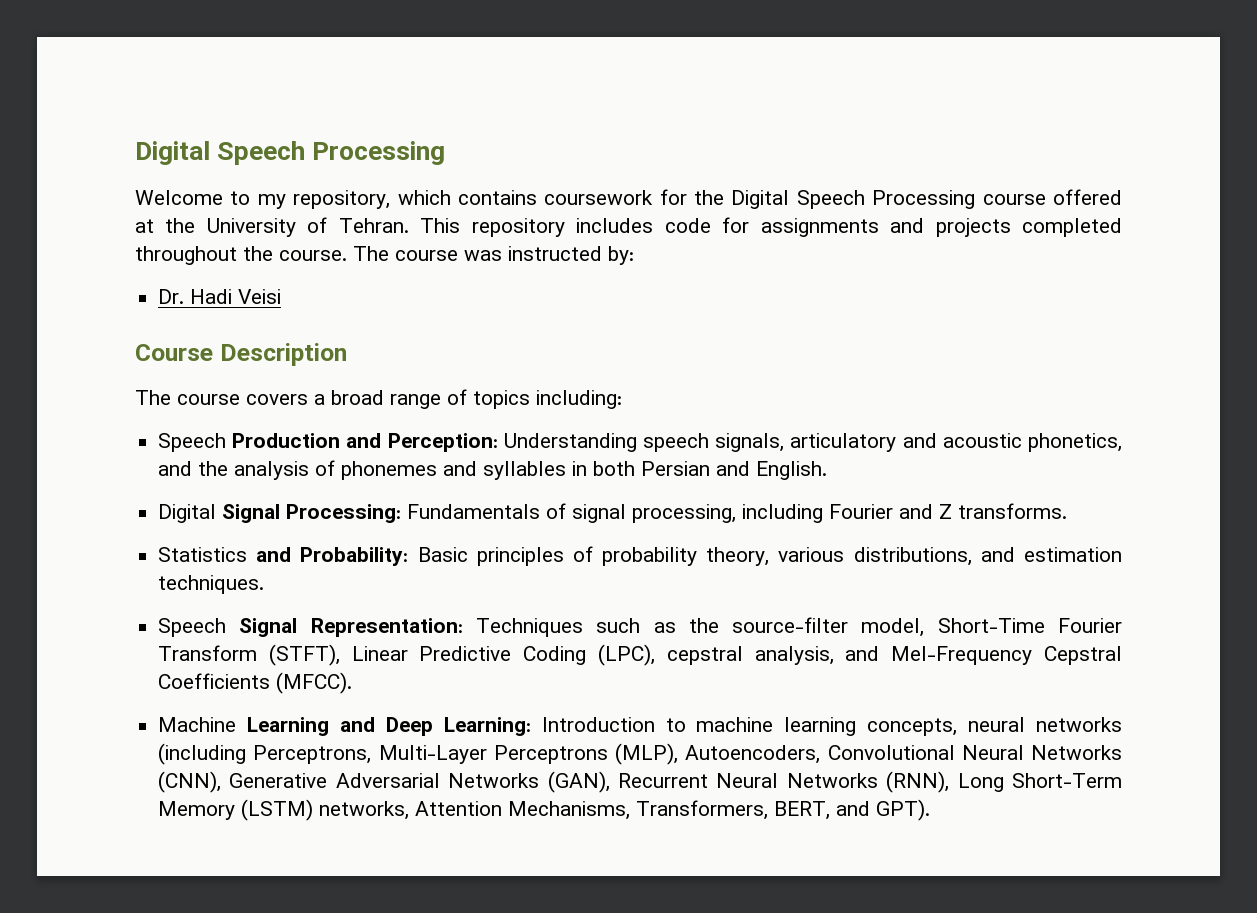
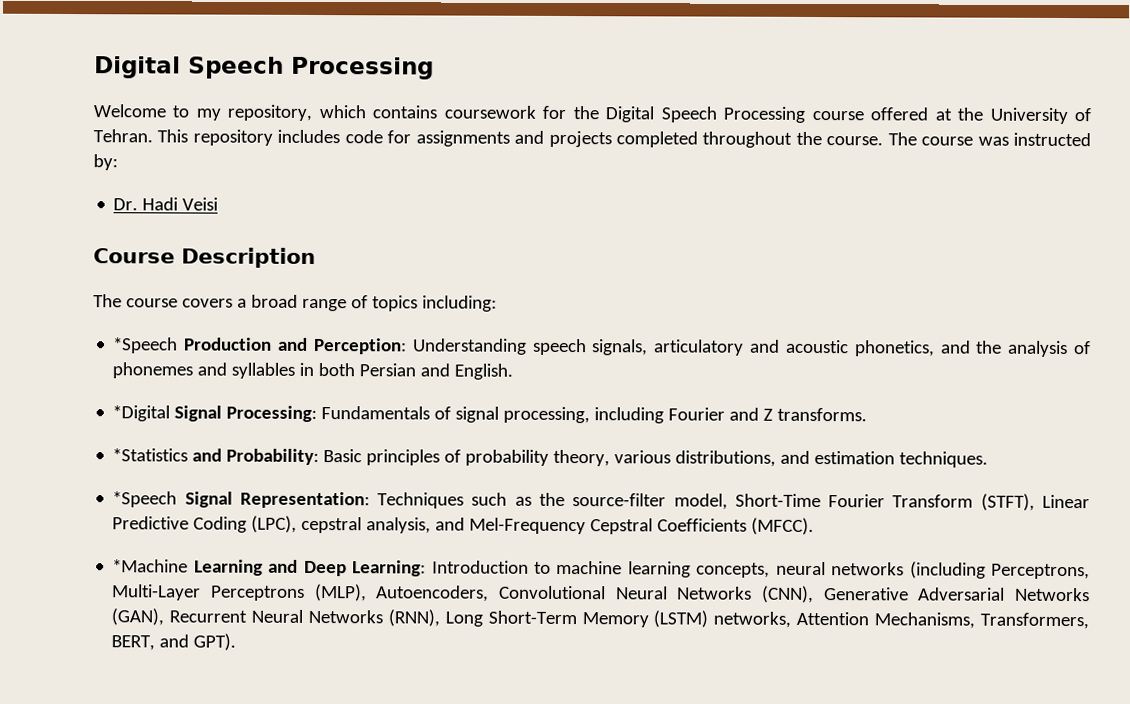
- Speech Production and Perception: Understanding speech signals, articulatory and acoustic phonetics, and the analysis of phonemes and syllables in both Persian and English.
+ *Speech Production and Perception: Understanding speech signals, articulatory and acoustic phonetics, and the analysis of phonemes and syllables in both Persian and English.
- Digital Signal Processing: Fundamentals of signal processing, including Fourier and Z transforms.
+ *Digital Signal Processing: Fundamentals of signal processing, including Fourier and Z transforms.
- Statistics and Probability: Basic principles of probability theory, various distributions, and estimation techniques.
+ *Statistics and Probability: Basic principles of probability theory, various distributions, and estimation techniques.
- Speech Signal Representation: Techniques such as the source-filter model, Short-Time Fourier Transform (STFT), Linear Predictive Coding (LPC), cepstral analysis, and Mel-Frequency Cepstral Coefficients (MFCC).
+ *Speech Signal Representation: Techniques such as the source-filter model, Short-Time Fourier Transform (STFT), Linear Predictive Coding (LPC), cepstral analysis, and Mel-Frequency Cepstral Coefficients (MFCC).
- Machine Learning and Deep Learning: Introduction to machine learning concepts, neural networks (including Perceptrons, Multi-Layer Perceptrons (MLP), Autoencoders, Convolutional Neural Networks (CNN), Generative Adversarial Networks (GAN), Recurrent Neural Networks (RNN), Long Short-Term Memory (LSTM) networks, Attention Mechanisms, Transformers, BERT, and GPT).
+ *Machine Learning and Deep Learning: Introduction to machine learning concepts, neural networks (including Perceptrons, Multi-Layer Perceptrons (MLP), Autoencoders, Convolutional Neural Networks (CNN), Generative Adversarial Networks (GAN), Recurrent Neural Networks (RNN), Long Short-Term Memory (LSTM) networks, Attention Mechanisms, Transformers, BERT, and GPT).

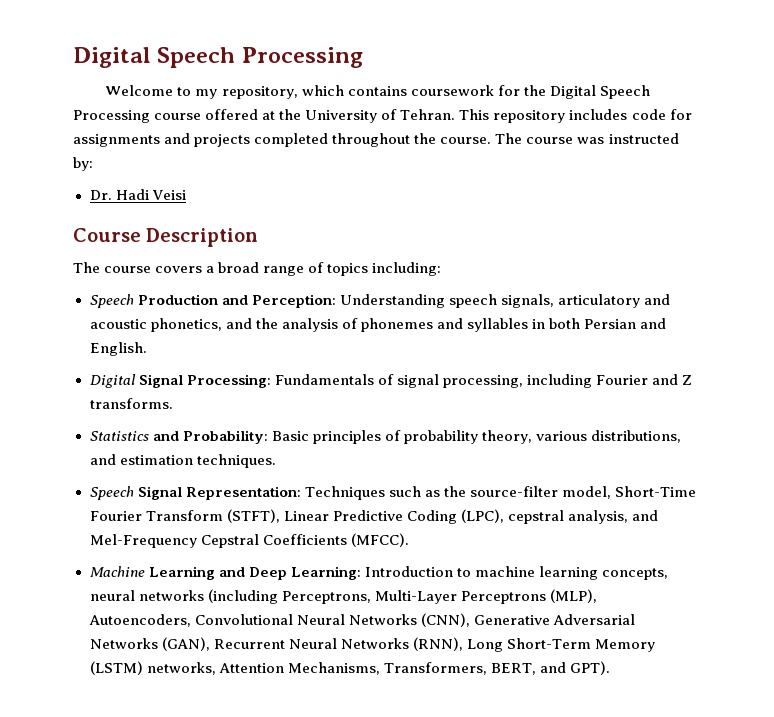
- *Speech Production and Perception: Understanding speech signals, articulatory and acoustic phonetics, and the analysis of phonemes and syllables in both Persian and English.
+ Speech Production and Perception: Understanding speech signals, articulatory and acoustic phonetics, and the analysis of phonemes and syllables in both Persian and English.
- *Digital Signal Processing: Fundamentals of signal processing, including Fourier and Z transforms.
+ Digital Signal Processing: Fundamentals of signal processing, including Fourier and Z transforms.
- *Statistics and Probability: Basic principles of probability theory, various distributions, and estimation techniques.
+ Statistics and Probability: Basic principles of probability theory, various distributions, and estimation techniques.
- *Speech Signal Representation: Techniques such as the source-filter model, Short-Time Fourier Transform (STFT), Linear Predictive Coding (LPC), cepstral analysis, and Mel-Frequency Cepstral Coefficients (MFCC).
+ Speech Signal Representation: Techniques such as the source-filter model, Short-Time Fourier Transform (STFT), Linear Predictive Coding (LPC), cepstral analysis, and Mel-Frequency Cepstral Coefficients (MFCC).
- *Machine Learning and Deep Learning: Introduction to machine learning concepts, neural networks (including Perceptrons, Multi-Layer Perceptrons (MLP), Autoencoders, Convolutional Neural Networks (CNN), Generative Adversarial Networks (GAN), Recurrent Neural Networks (RNN), Long Short-Term Memory (LSTM) networks, Attention Mechanisms, Transformers, BERT, and GPT).
+ Machine Learning and Deep Learning: Introduction to machine learning concepts, neural networks (including Perceptrons, Multi-Layer Perceptrons (MLP), Autoencoders, Convolutional Neural Networks (CNN), Generative Adversarial Networks (GAN), Recurrent Neural Networks (RNN), Long Short-Term Memory (LSTM) networks, Attention Mechanisms, Transformers, BERT, and GPT).

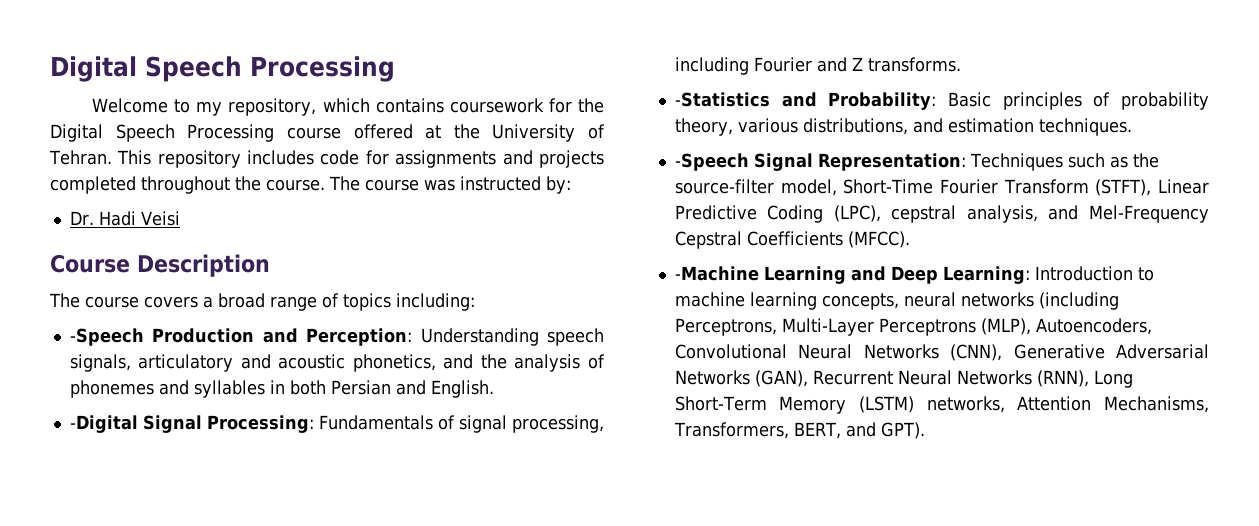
- Speech Production and Perception: Understanding speech signals, articulatory and acoustic phonetics, and the analysis of phonemes and syllables in both Persian and English.
+ -Speech Production and Perception: Understanding speech signals, articulatory and acoustic phonetics, and the analysis of phonemes and syllables in both Persian and English.
- Digital Signal Processing: Fundamentals of signal processing, including Fourier and Z transforms.
+ -Digital Signal Processing: Fundamentals of signal processing, including Fourier and Z transforms.
- Statistics and Probability: Basic principles of probability theory, various distributions, and estimation techniques.
+ -Statistics and Probability: Basic principles of probability theory, various distributions, and estimation techniques.
- Speech Signal Representation: Techniques such as the source-filter model, Short-Time Fourier Transform (STFT), Linear Predictive Coding (LPC), cepstral analysis, and Mel-Frequency Cepstral Coefficients (MFCC).
+ -Speech Signal Representation: Techniques such as the source-filter model, Short-Time Fourier Transform (STFT), Linear Predictive Coding (LPC), cepstral analysis, and Mel-Frequency Cepstral Coefficients (MFCC).
- Machine Learning and Deep Learning: Introduction to machine learning concepts, neural networks (including Perceptrons, Multi-Layer Perceptrons (MLP), Autoencoders, Convolutional Neural Networks (CNN), Generative Adversarial Networks (GAN), Recurrent Neural Networks (RNN), Long Short-Term Memory (LSTM) networks, Attention Mechanisms, Transformers, BERT, and GPT).
+ -Machine Learning and Deep Learning: Introduction to machine learning concepts, neural networks (including Perceptrons, Multi-Layer Perceptrons (MLP), Autoencoders, Convolutional Neural Networks (CNN), Generative Adversarial Networks (GAN), Recurrent Neural Networks (RNN), Long Short-Term Memory (LSTM) networks, Attention Mechanisms, Transformers, BERT, and GPT).

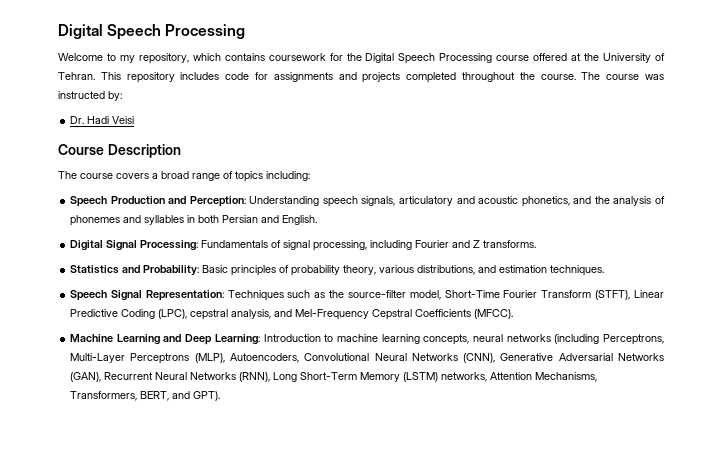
- -Speech Production and Perception: Understanding speech signals, articulatory and acoustic phonetics, and the analysis of phonemes and syllables in both Persian and English.
+ Speech Production and Perception: Understanding speech signals, articulatory and acoustic phonetics, and the analysis of phonemes and syllables in both Persian and English.
- -Digital Signal Processing: Fundamentals of signal processing, including Fourier and Z transforms.
+ Digital Signal Processing: Fundamentals of signal processing, including Fourier and Z transforms.
- -Statistics and Probability: Basic principles of probability theory, various distributions, and estimation techniques.
+ Statistics and Probability: Basic principles of probability theory, various distributions, and estimation techniques.
- -Speech Signal Representation: Techniques such as the source-filter model, Short-Time Fourier Transform (STFT), Linear Predictive Coding (LPC), cepstral analysis, and Mel-Frequency Cepstral Coefficients (MFCC).
+ Speech Signal Representation: Techniques such as the source-filter model, Short-Time Fourier Transform (STFT), Linear Predictive Coding (LPC), cepstral analysis, and Mel-Frequency Cepstral Coefficients (MFCC).
- -Machine Learning and Deep Learning: Introduction to machine learning concepts, neural networks (including Perceptrons, Multi-Layer Perceptrons (MLP), Autoencoders, Convolutional Neural Networks (CNN), Generative Adversarial Networks (GAN), Recurrent Neural Networks (RNN), Long Short-Term Memory (LSTM) networks, Attention Mechanisms, Transformers, BERT, and GPT).
+ Machine Learning and Deep Learning: Introduction to machine learning concepts, neural networks (including Perceptrons, Multi-Layer Perceptrons (MLP), Autoencoders, Convolutional Neural Networks (CNN), Generative Adversarial Networks (GAN), Recurrent Neural Networks (RNN), Long Short-Term Memory (LSTM) networks, Attention Mechanisms, Transformers, BERT, and GPT).

